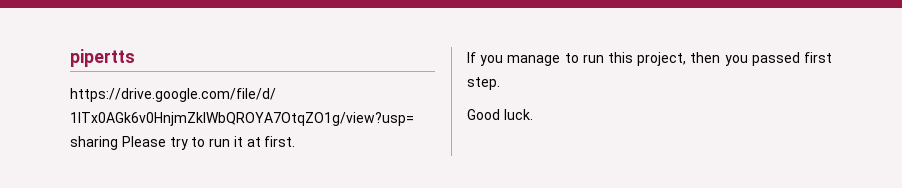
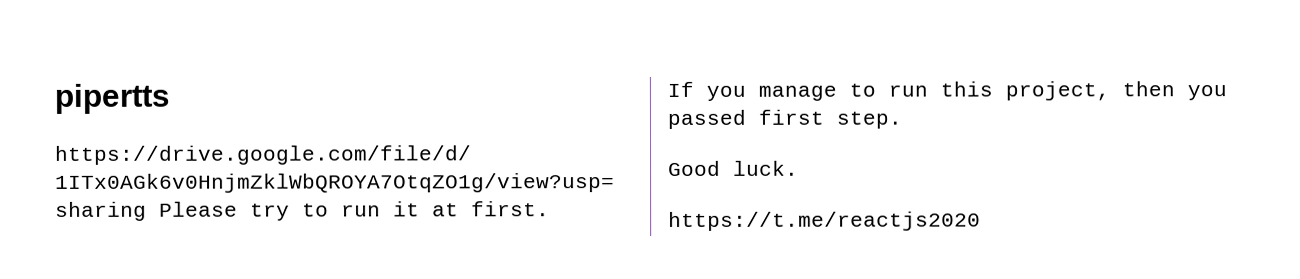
+ https://t.me/reactjs2020

